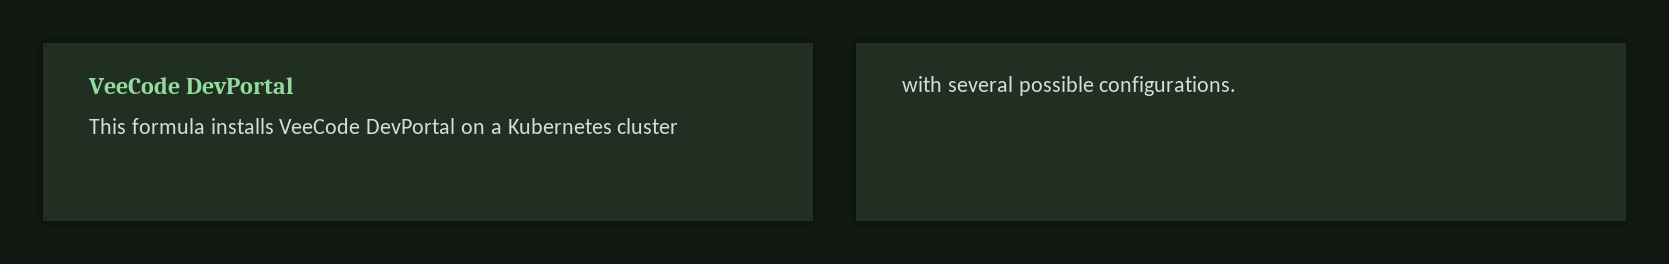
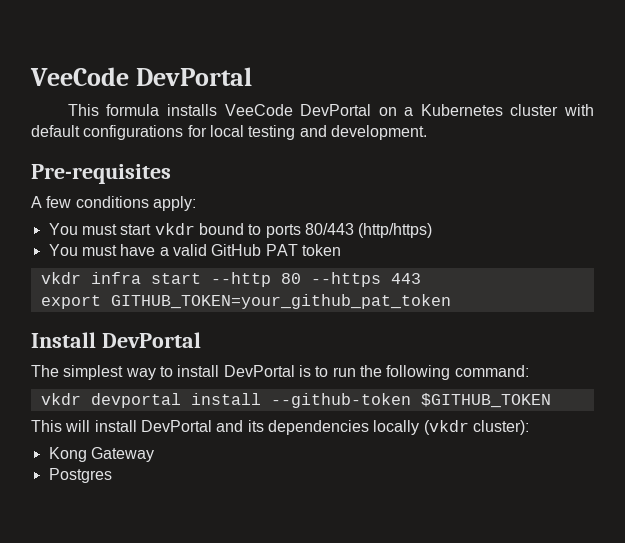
- This formula installs VeeCode DevPortal on a Kubernetes cluster with several possible configurations.
+ This formula installs VeeCode DevPortal on a Kubernetes cluster with default configurations for local testing and development.
+ Pre-requisites
+ A few conditions apply:
+ You must start vkdr bound to ports 80/443 (http/https)
+ You must have a valid GitHub PAT token
+ vkdr infra start --http 80 --https 443
+ export GITHUB_TOKEN=your_github_pat_token
+ Install DevPortal
+ The simplest way to install DevPortal is to run the following command:
+ vkdr devportal install --github-token $GITHUB_TOKEN
+ This will install DevPortal and its dependencies locally (vkdr cluster):
+ Kong Gateway
+ Postgres

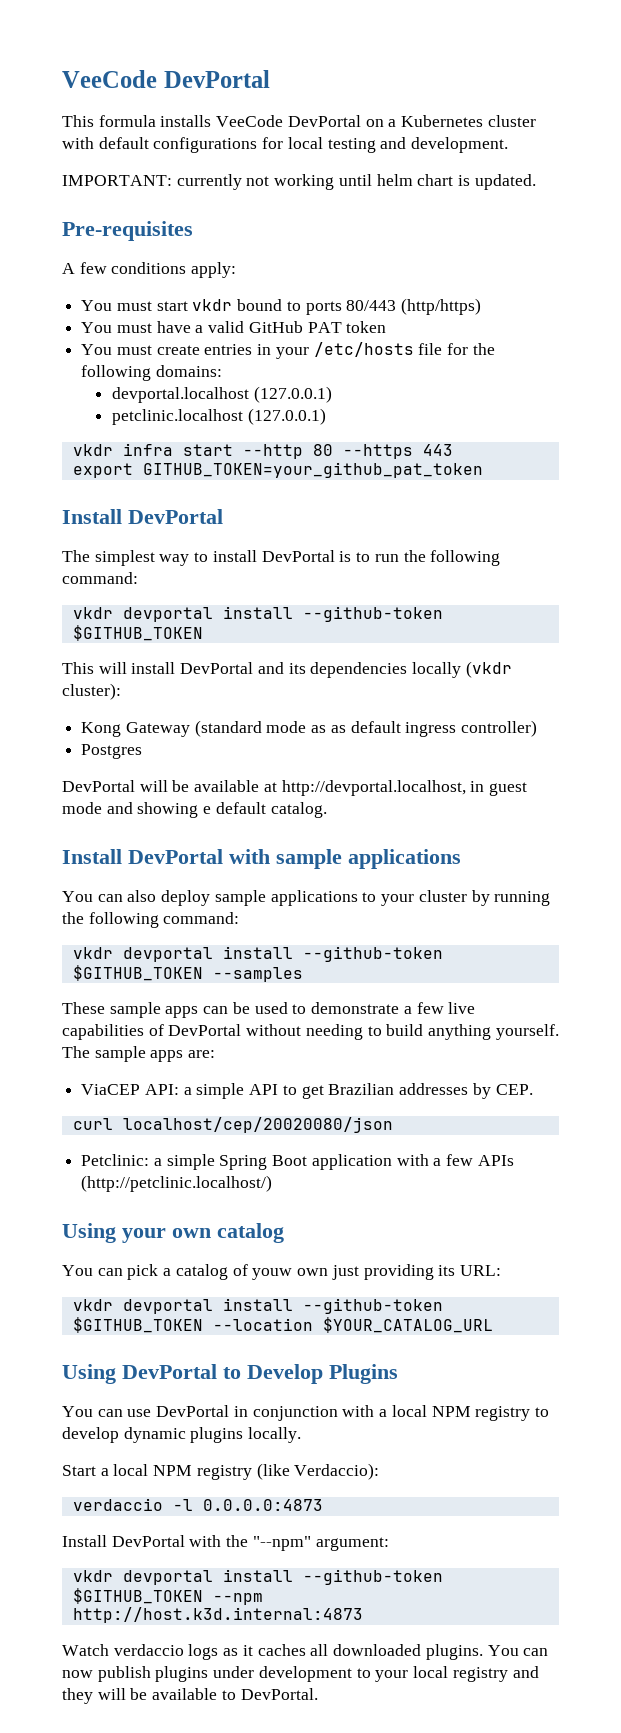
+ IMPORTANT: currently not working until helm chart is updated.
+ You must create entries in your /etc/hosts file for the following domains:
+ devportal.localhost (127.0.0.1)
+ petclinic.localhost (127.0.0.1)
- Kong Gateway
+ Kong Gateway (standard mode as as default ingress controller)
  Postgres
+ DevPortal will be available at http://devportal.localhost, in guest mode and showing e default catalog.
+ Install DevPortal with sample applications
+ You can also deploy sample applications to your cluster by running the following command:
+ vkdr devportal install --github-token $GITHUB_TOKEN --samples
+ These sample apps can be used to demonstrate a few live capabilities of DevPortal without needing to build anything yourself. The sample apps are:
+ ViaCEP API: a simple API to get Brazilian addresses by CEP.
+ curl localhost/cep/20020080/json
+ Petclinic: a simple Spring Boot application with a few APIs (http://petclinic.localhost/)
+ Using your own catalog
+ You can pick a catalog of youw own just providing its URL:
+ vkdr devportal install --github-token $GITHUB_TOKEN --location $YOUR_CATALOG_URL
+ Using DevPortal to Develop Plugins
+ You can use DevPortal in conjunction with a local NPM registry to develop dynamic plugins locally.
+ Start a local NPM registry (like Verdaccio):
+ verdaccio -l 0.0.0.0:4873
+ Install DevPortal with the "--npm" argument:
+ vkdr devportal install --github-token $GITHUB_TOKEN --npm http://host.k3d.internal:4873
+ Watch verdaccio logs as it caches all downloaded plugins. You can now publish plugins under development to your local registry and they will be available to DevPortal.

